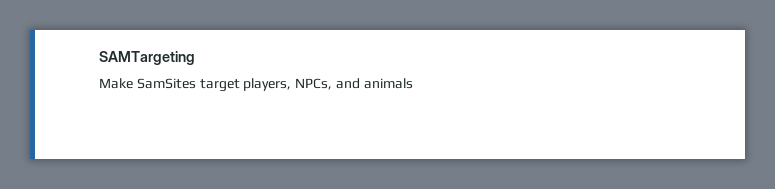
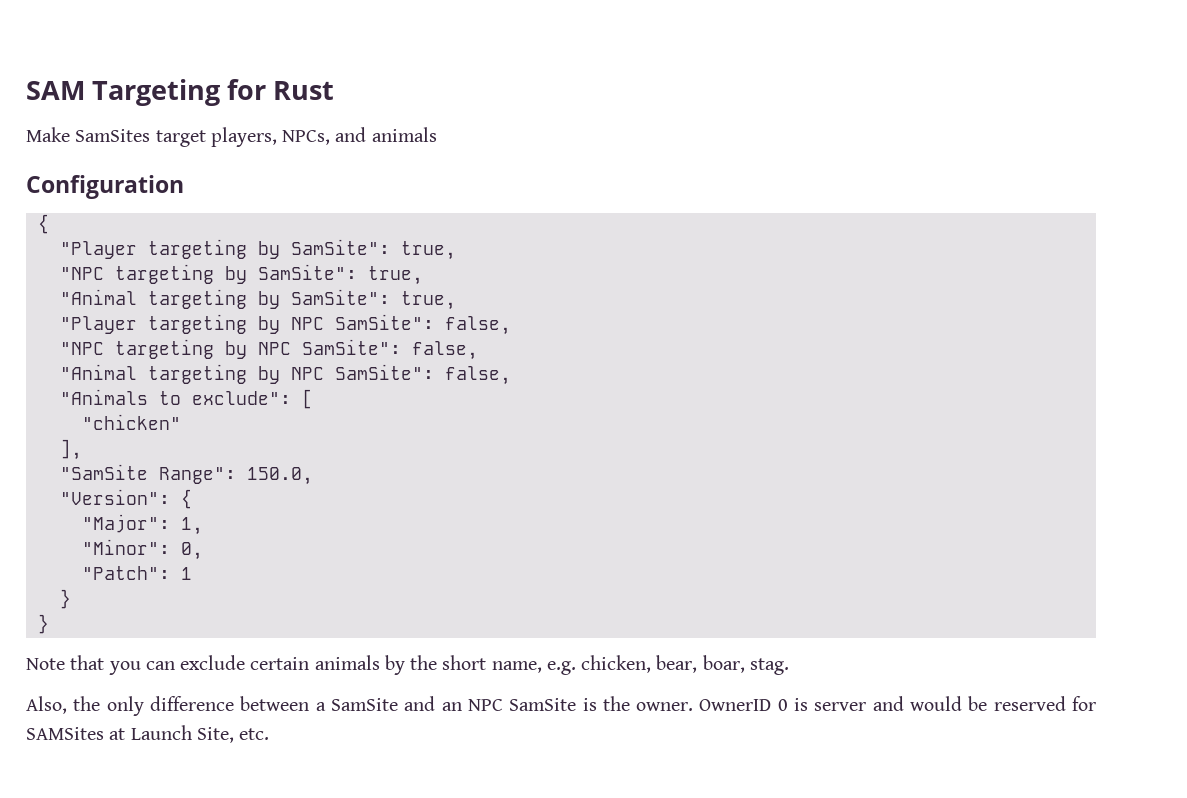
- SAMTargeting
+ SAM Targeting for Rust
+ Configuration
+ {
+ "Player targeting by SamSite": true,
+ "NPC targeting by SamSite": true,
+ "Animal targeting by SamSite": true,
+ "Player targeting by NPC SamSite": false,
+ "NPC targeting by NPC SamSite": false,
+ "Animal targeting by NPC SamSite": false,
+ "Animals to exclude": [
+ "chicken"
+ ],
+ "SamSite Range": 150.0,
+ "Version": {
+ "Major": 1,
+ "Minor": 0,
+ "Patch": 1
+ }
+ }
+ Note that you can exclude certain animals by the short name, e.g. chicken, bear, boar, stag.
+ Also, the only difference between a SamSite and an NPC SamSite is the owner. OwnerID 0 is server and would be reserved for SAMSites at Launch Site, etc.

